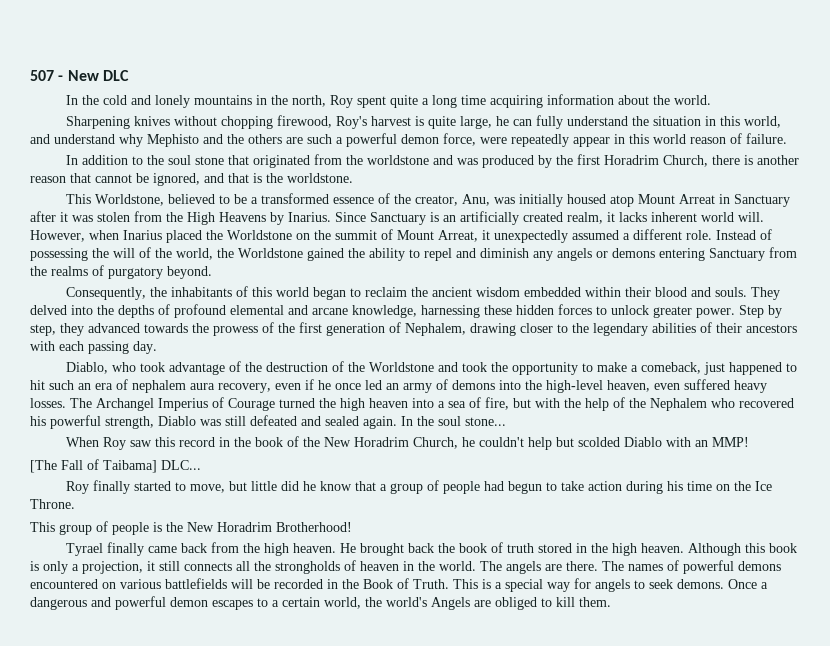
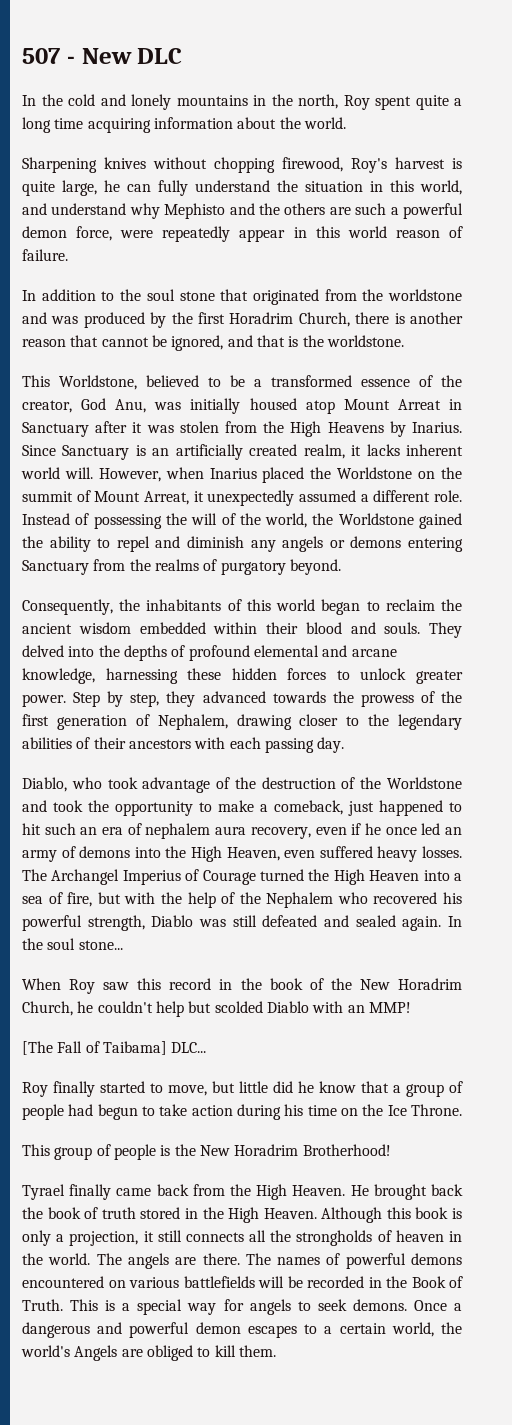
- This Worldstone, believed to be a transformed essence of the creator, Anu, was initially housed atop Mount Arreat in Sanctuary after it was stolen from the High Heavens by Inarius.
+ This Worldstone, believed to be a transformed essence of the creator, God Anu, was initially housed atop Mount Arreat in Sanctuary after it was stolen from the High Heavens by Inarius.
- Diablo, who took advantage of the destruction of the Worldstone and took the opportunity to make a comeback, just happened to hit such an era of nephalem aura recovery, even if he once led an army of demons into the high-level heaven, even suffered heavy losses.
+ Diablo, who took advantage of the destruction of the Worldstone and took the opportunity to make a comeback, just happened to hit such an era of nephalem aura recovery, even if he once led an army of demons into the High Heaven, even suffered heavy losses.
- The Archangel Imperius of Courage turned the high heaven into a sea of fire, but with the help of the Nephalem who recovered his powerful strength, Diablo was still defeated and sealed again.
+ The Archangel Imperius of Courage turned the High Heaven into a sea of fire, but with the help of the Nephalem who recovered his powerful strength, Diablo was still defeated and sealed again.
- Tyrael finally came back from the high heaven.
+ Tyrael finally came back from the High Heaven.
- He brought back the book of truth stored in the high heaven.
+ He brought back the book of truth stored in the High Heaven.

